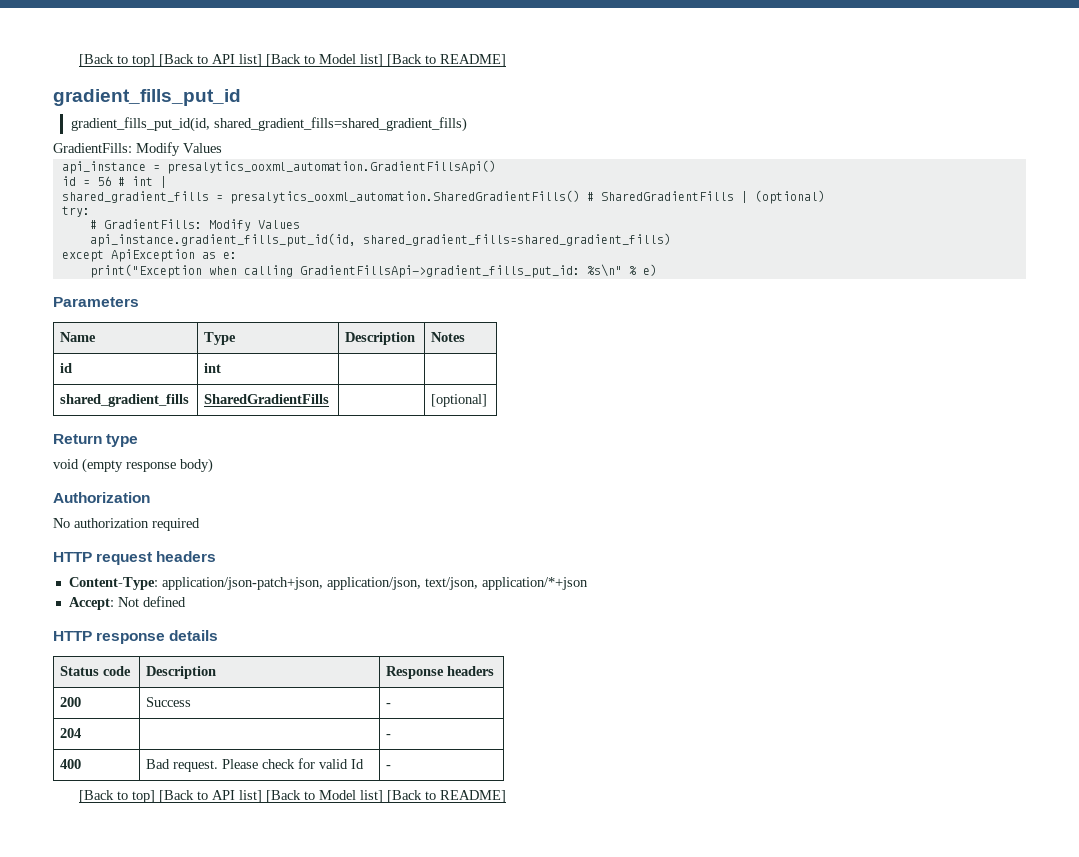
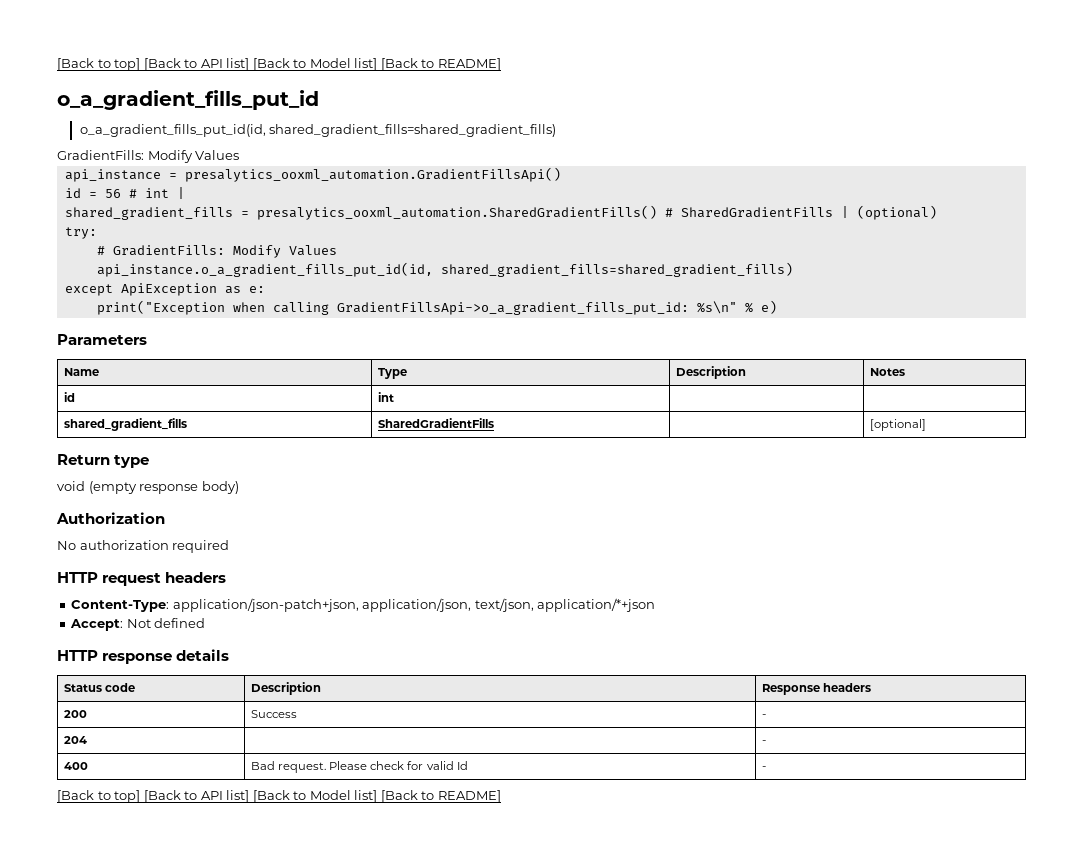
- gradient_fills_put_id
- gradient_fills_put_id(id, shared_gradient_fills=shared_gradient_fills)
+ o_a_gradient_fills_put_id
+ o_a_gradient_fills_put_id(id, shared_gradient_fills=shared_gradient_fills)
- api_instance.gradient_fills_put_id(id, shared_gradient_fills=shared_gradient_fills)
+ api_instance.o_a_gradient_fills_put_id(id, shared_gradient_fills=shared_gradient_fills)
- print("Exception when calling GradientFillsApi->gradient_fills_put_id: %s\n" % e)
+ print("Exception when calling GradientFillsApi->o_a_gradient_fills_put_id: %s\n" % e)

